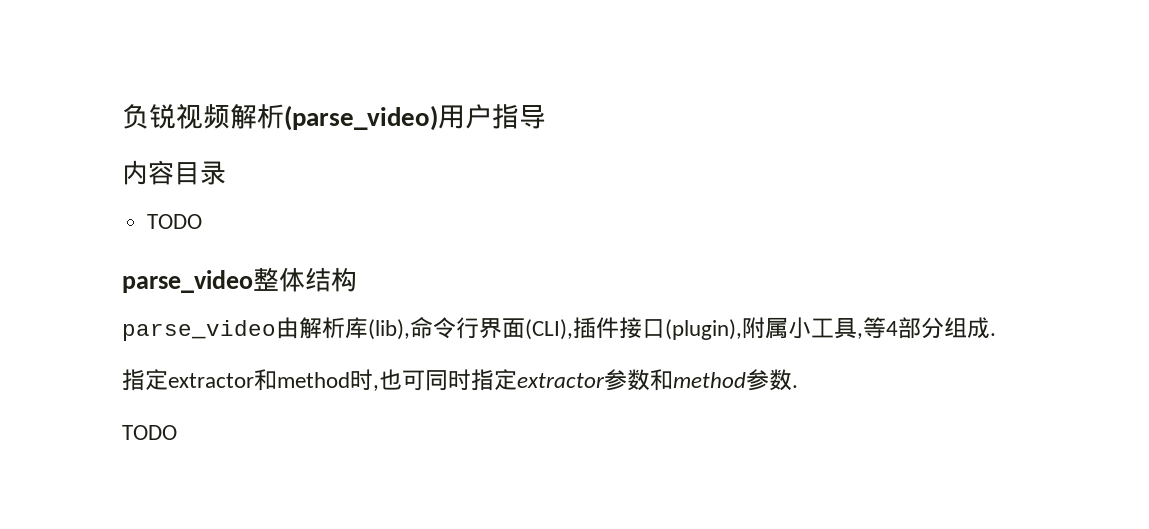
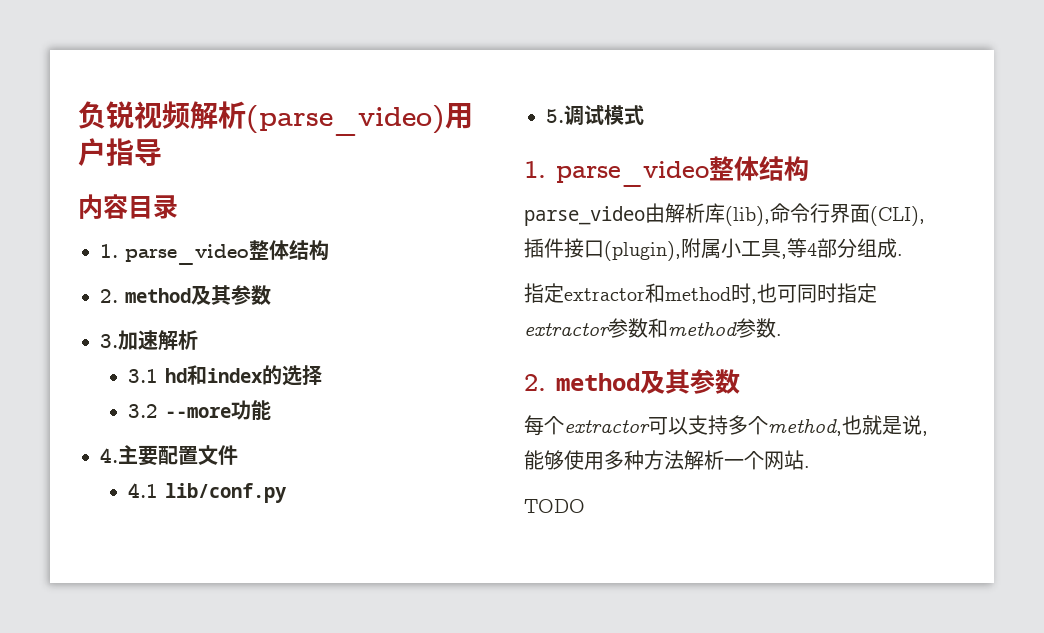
  内容目录
- TODO
- parse_video整体结构
+ 1. parse_video整体结构
+ 2. method及其参数
+ 3.加速解析
+ 3.1 hd和index的选择
+ 3.2 --more功能
+ 4.主要配置文件
+ 4.1 lib/conf.py
+ 5.调试模式
+ 1. parse_video整体结构
  指定extractor和method时,也可同时指定extractor参数和method参数.
+ 2. method及其参数
+ 每个extractor可以支持多个method,也就是说,能够使用多种方法解析一个网站.

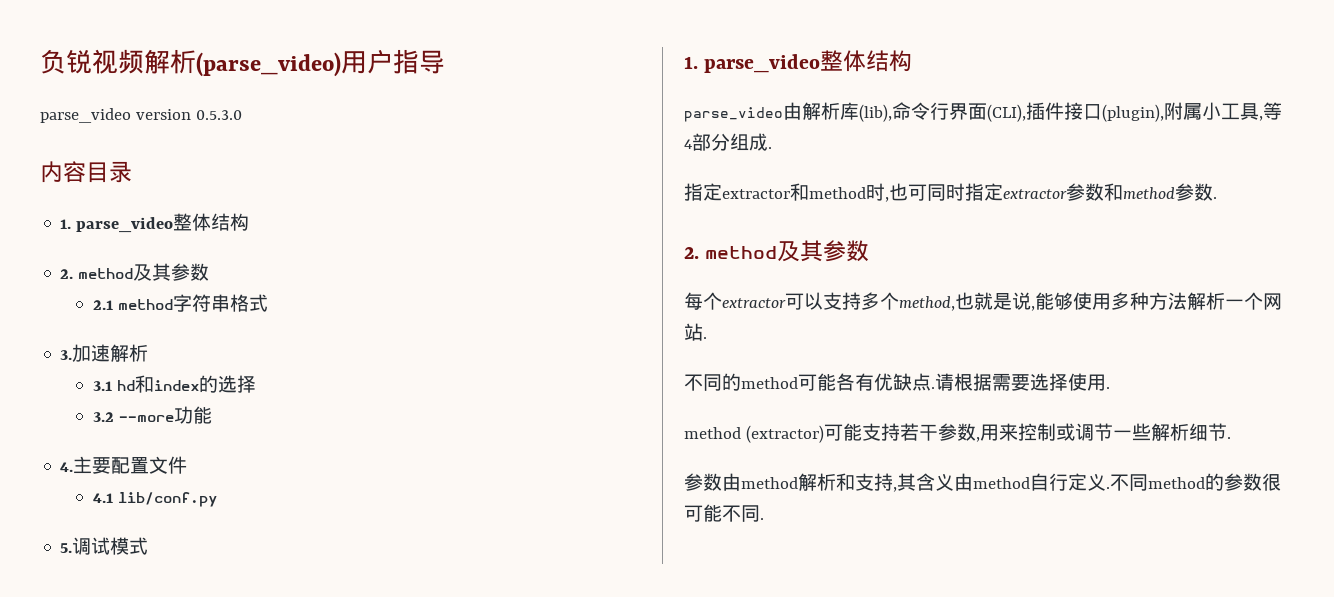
+ parse_video version 0.5.3.0
+ 2.1 method字符串格式
- TODO
+ 不同的method可能各有优缺点.请根据需要选择使用.
+ method (extractor)可能支持若干参数,用来控制或调节一些解析细节.
+ 参数由method解析和支持,其含义由method自行定义.不同method的参数很可能不同.

